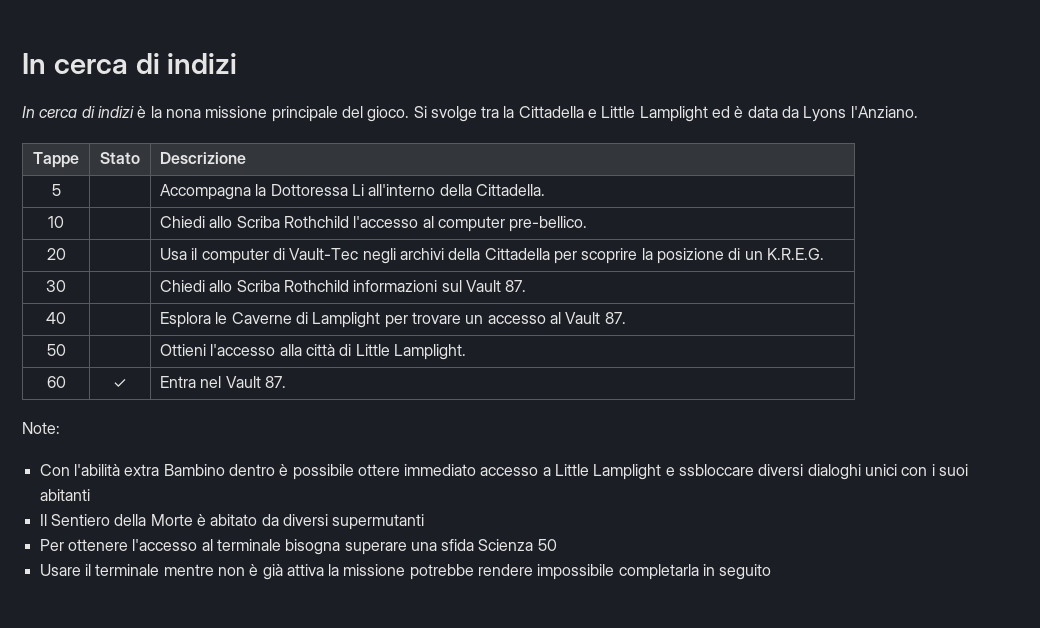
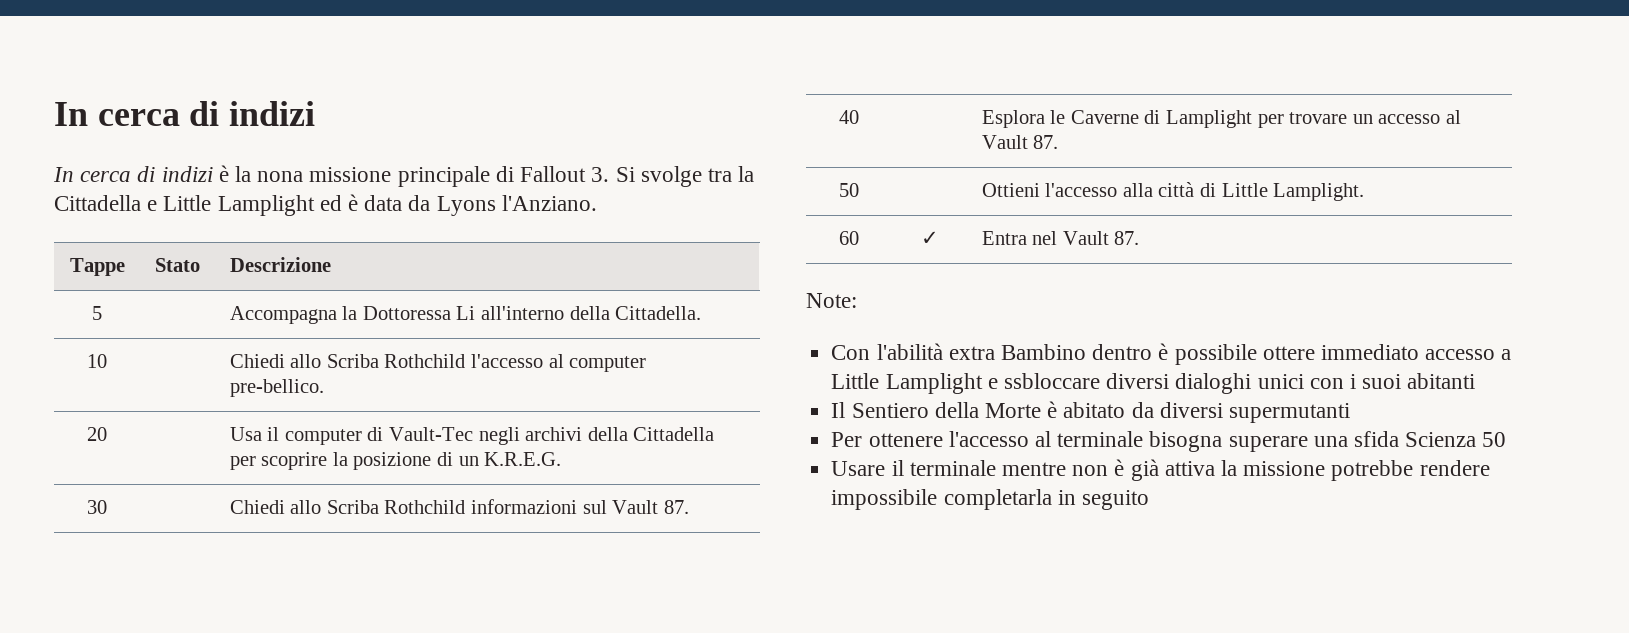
- In cerca di indizi è la nona missione principale del gioco. Si svolge tra la Cittadella e Little Lamplight ed è data da Lyons l'Anziano.
+ In cerca di indizi è la nona missione principale di Fallout 3. Si svolge tra la Cittadella e Little Lamplight ed è data da Lyons l'Anziano.

